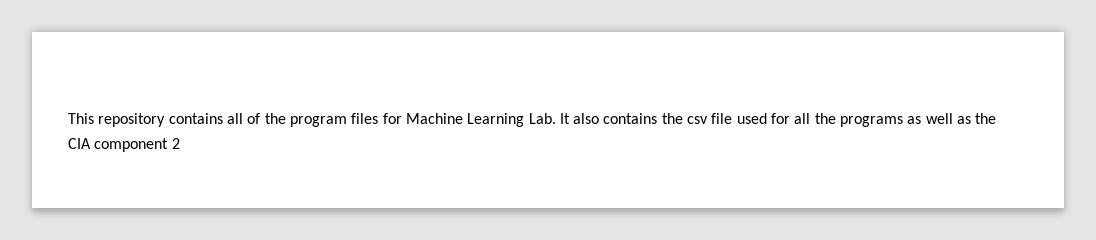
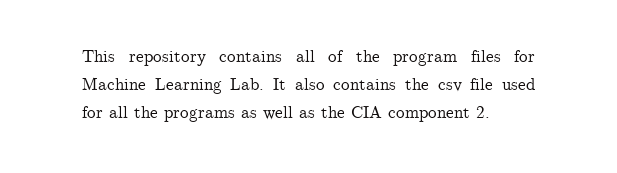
- This repository contains all of the program files for Machine Learning Lab. It also contains the csv file used for all the programs as well as the CIA component 2
+ This repository contains all of the program files for Machine Learning Lab. It also contains the csv file used for all the programs as well as the CIA component 2.

